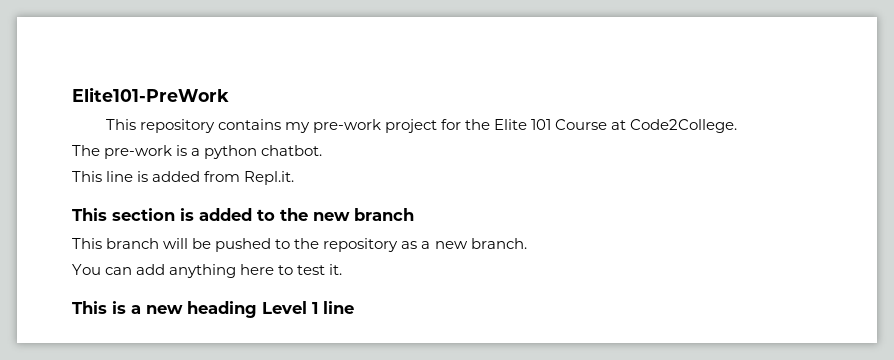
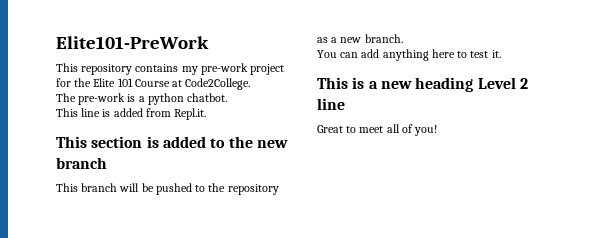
- This is a new heading Level 1 line
+ This is a new heading Level 2 line
+ Great to meet all of you!

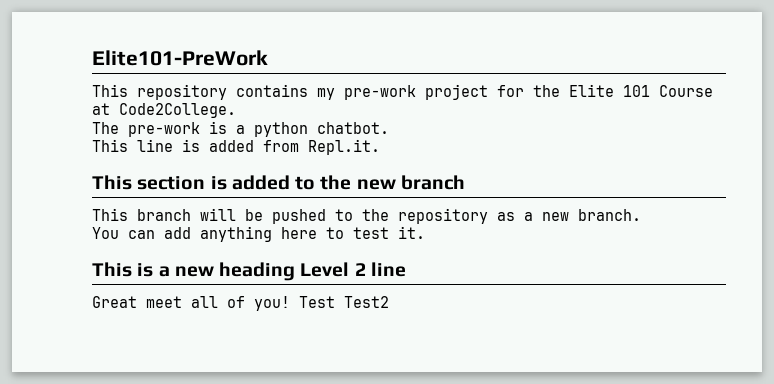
- Great to meet all of you!
+ Great meet all of you!
+ Test Test2

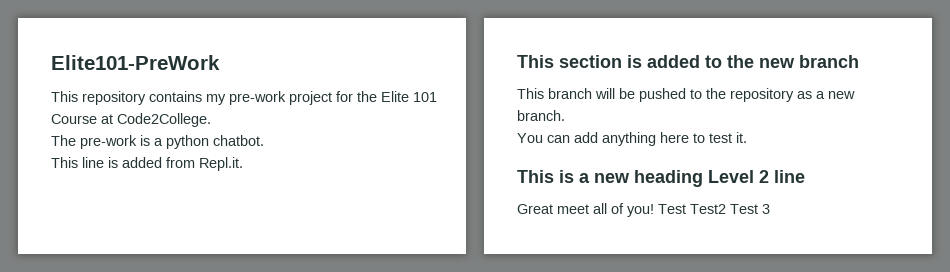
- Test Test2
+ Test Test2 Test 3

